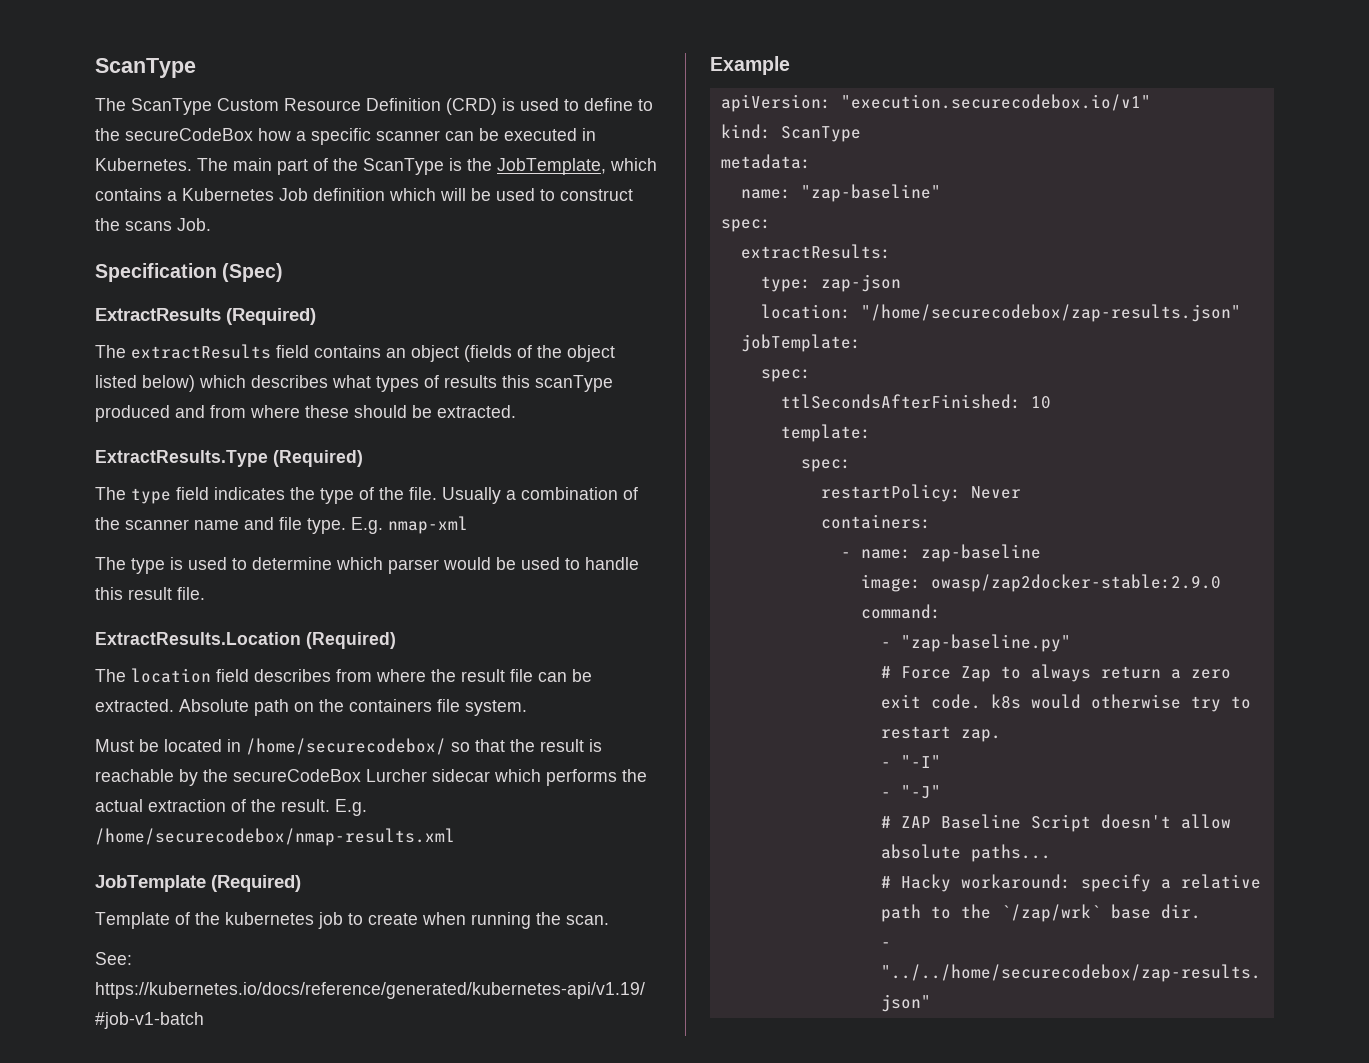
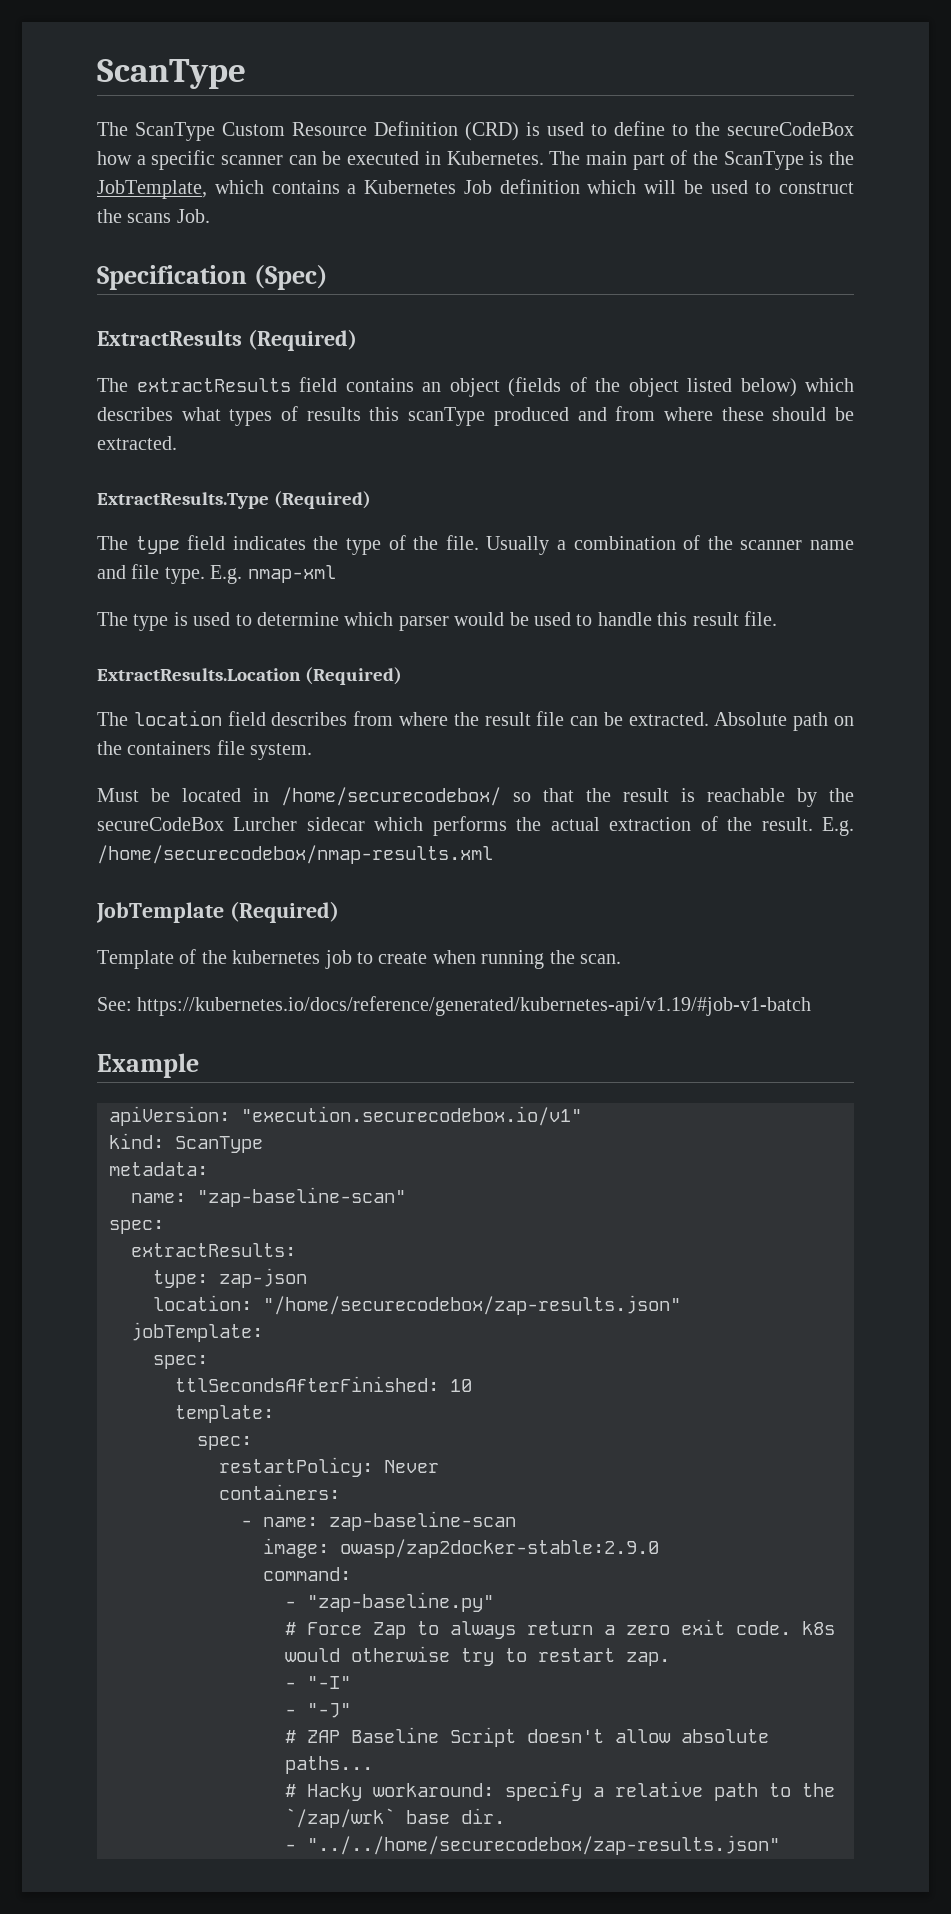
- name: "zap-baseline"
+ name: "zap-baseline-scan"
- - name: zap-baseline
+ - name: zap-baseline-scan

